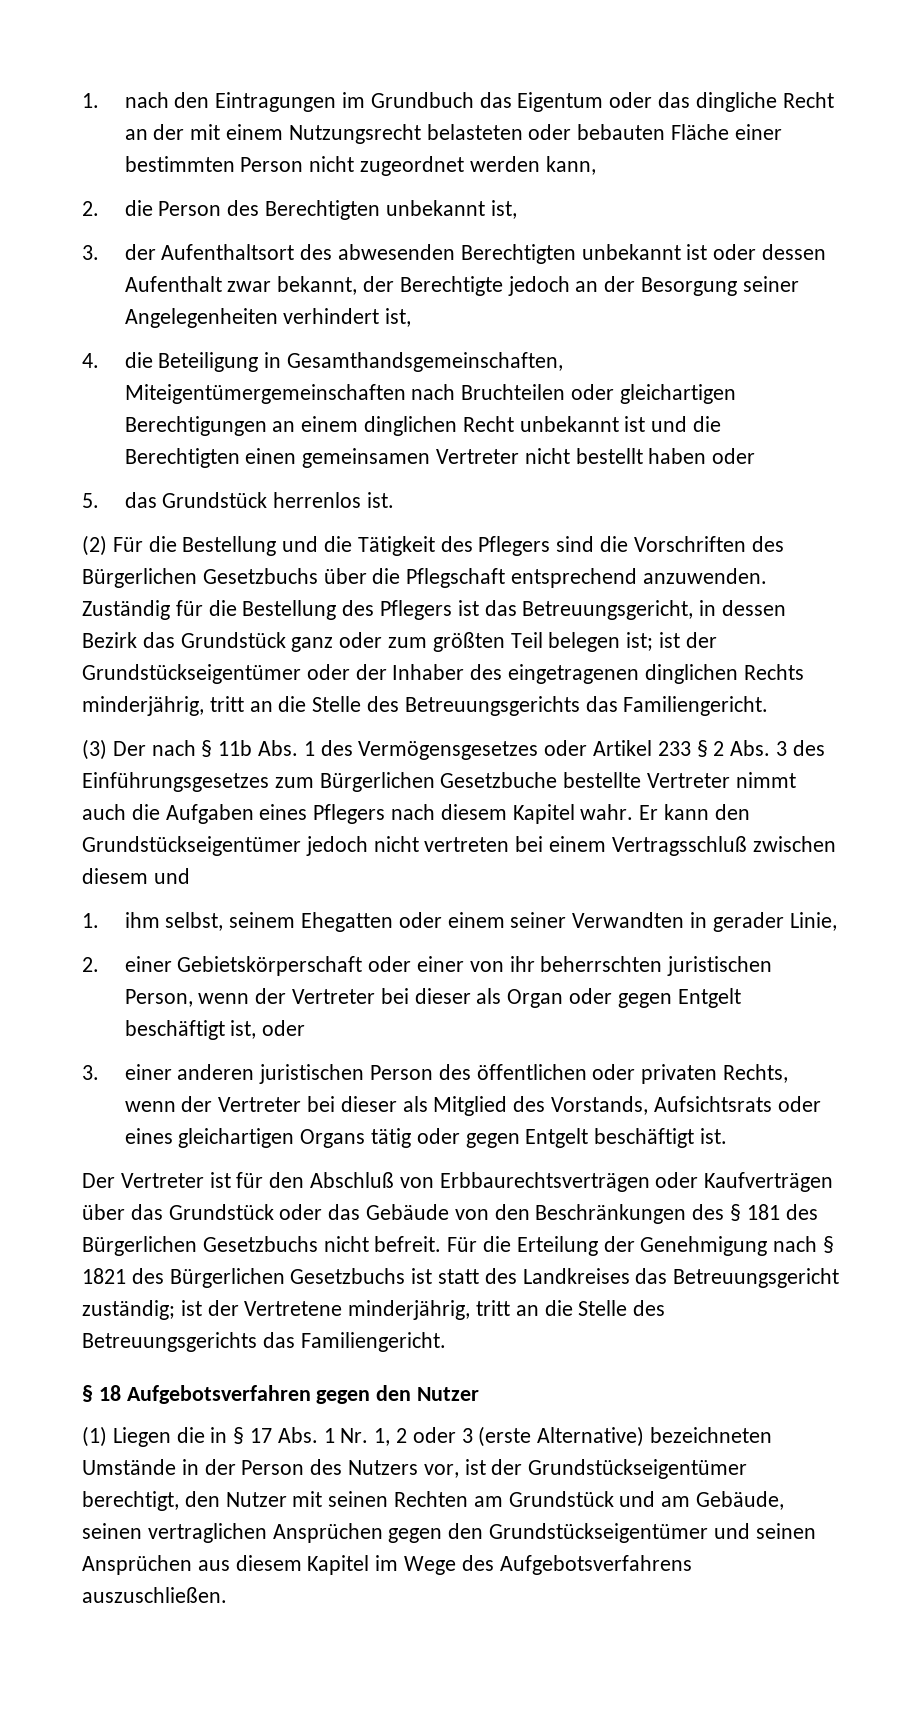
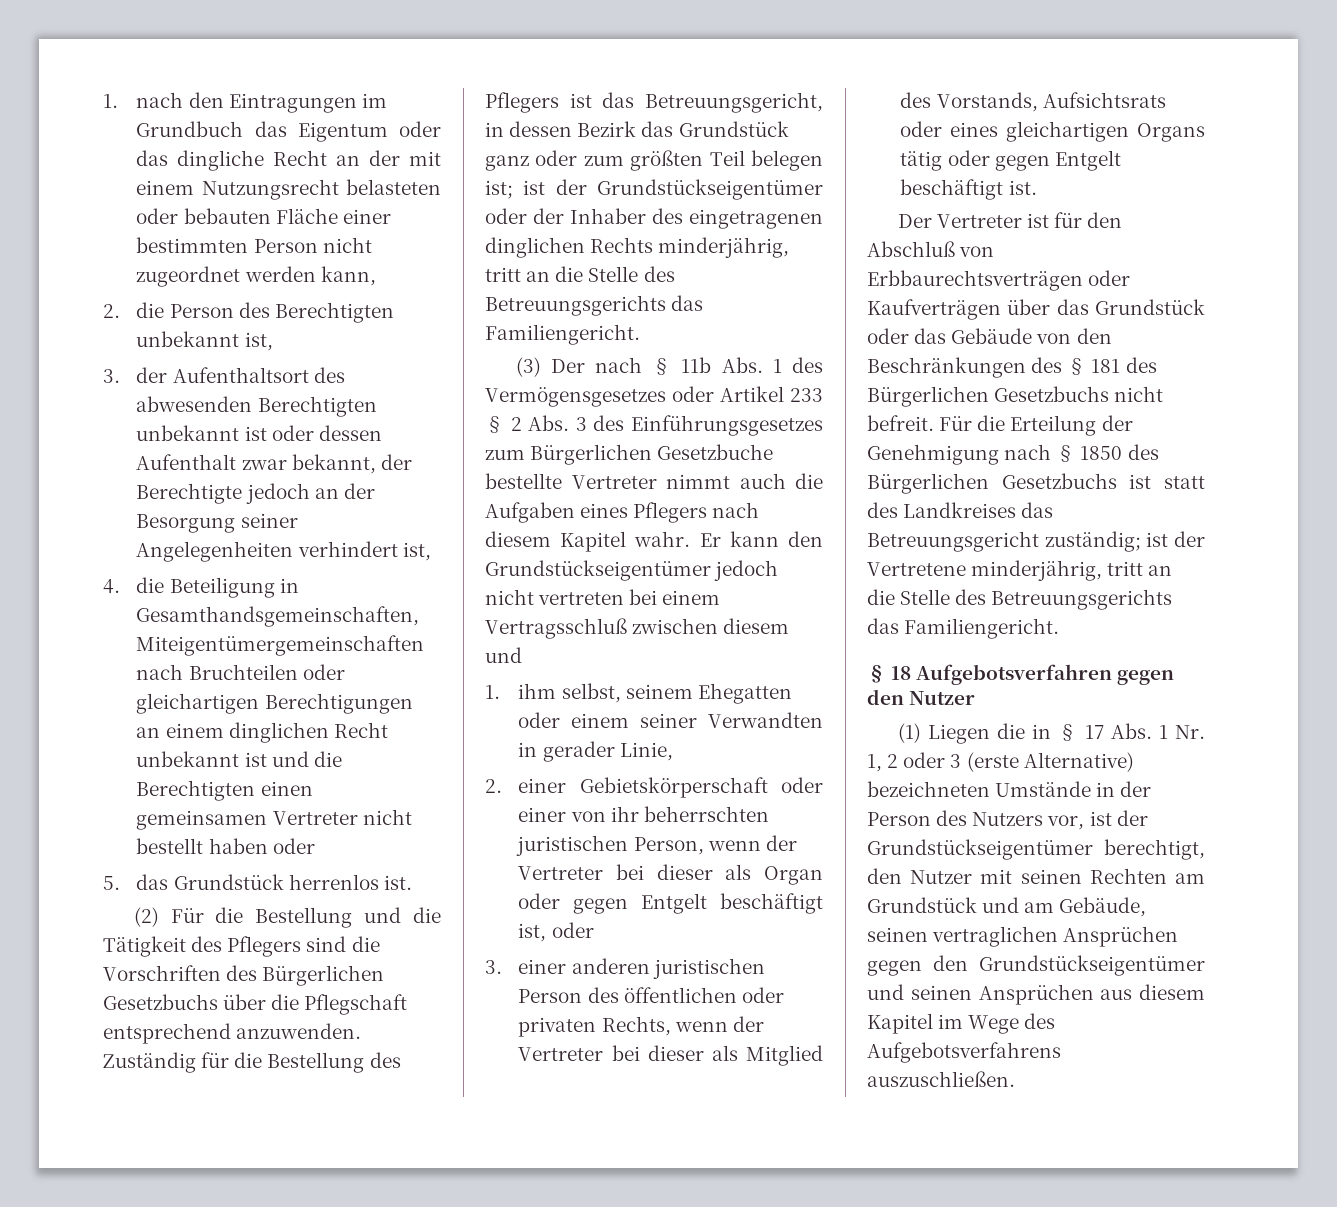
- Für die Erteilung der Genehmigung nach § 1821 des Bürgerlichen Gesetzbuchs ist statt des Landkreises das Betreuungsgericht zuständig; ist der Vertretene minderjährig, tritt an die Stelle des Betreuungsgerichts das Familiengericht.
+ Für die Erteilung der Genehmigung nach § 1850 des Bürgerlichen Gesetzbuchs ist statt des Landkreises das Betreuungsgericht zuständig; ist der Vertretene minderjährig, tritt an die Stelle des Betreuungsgerichts das Familiengericht.

